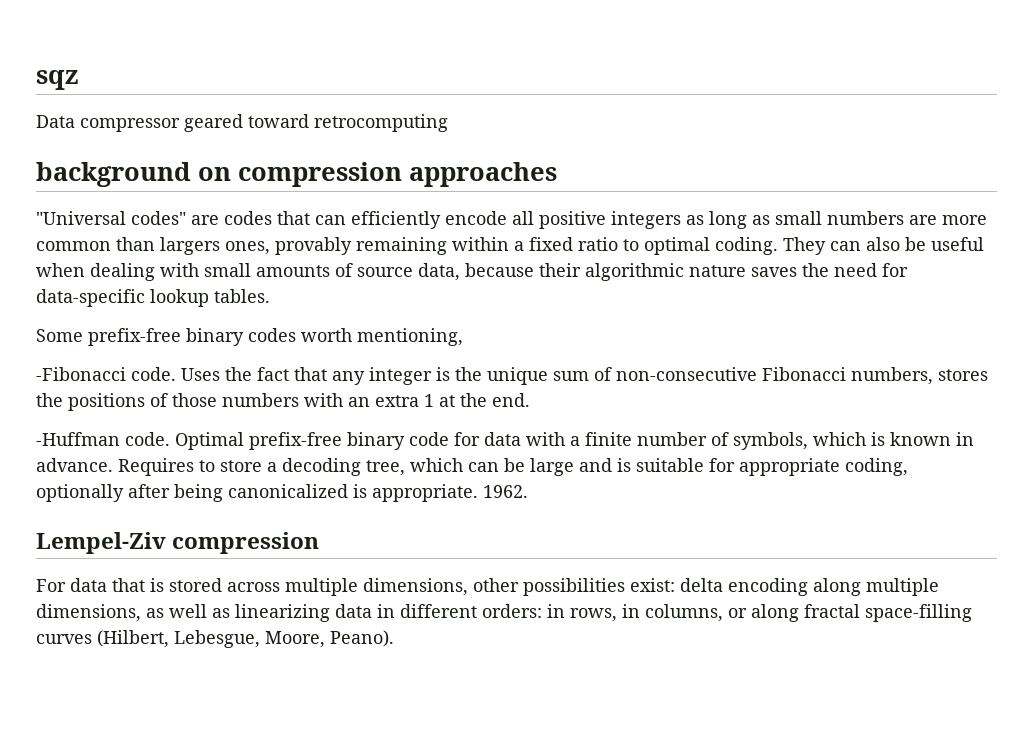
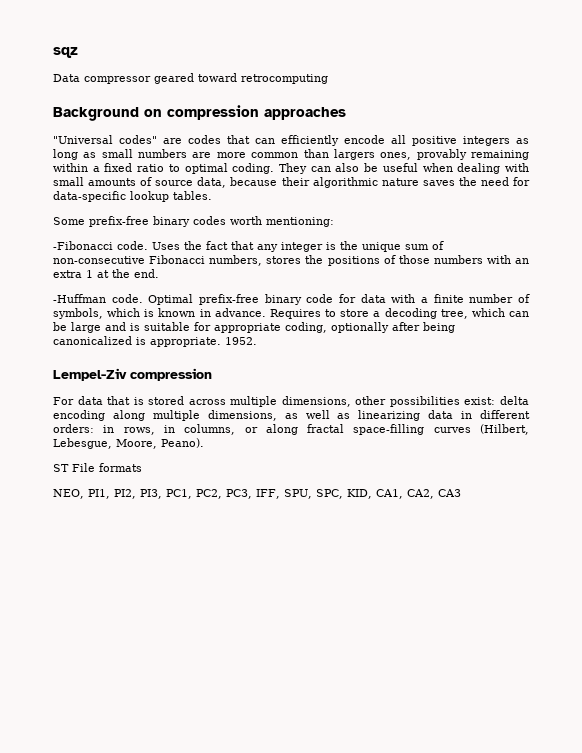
- background on compression approaches
+ Background on compression approaches
- Some prefix-free binary codes worth mentioning,
+ Some prefix-free binary codes worth mentioning:
- 1962.
+ 1952.
+ ST File formats
+ NEO, PI1, PI2, PI3, PC1, PC2, PC3, IFF, SPU, SPC, KID, CA1, CA2, CA3

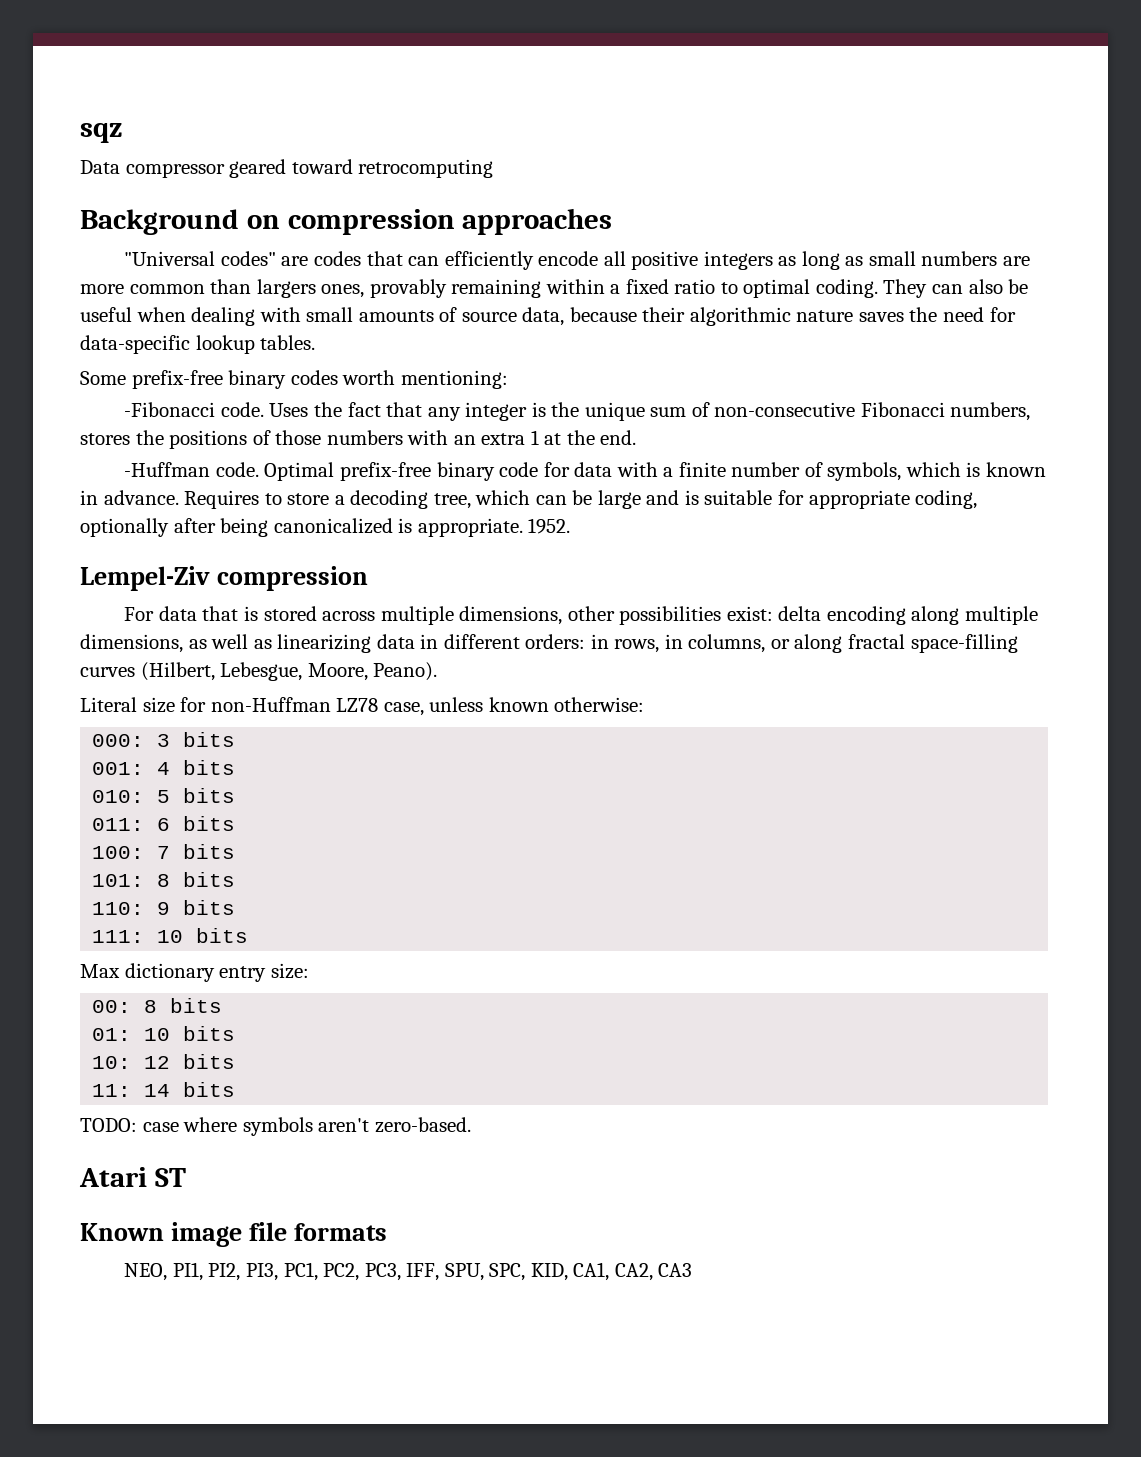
- ST File formats
+ Literal size for non-Huffman LZ78 case, unless known otherwise:
+ 000: 3 bits
+ 001: 4 bits
+ 010: 5 bits
+ 011: 6 bits
+ 100: 7 bits
+ 101: 8 bits
+ 110: 9 bits
+ 111: 10 bits
+ Max dictionary entry size:
+ 00: 8 bits
+ 01: 10 bits
+ 10: 12 bits
+ 11: 14 bits
+ TODO: case where symbols aren't zero-based.
+ Atari ST
+ Known image file formats

